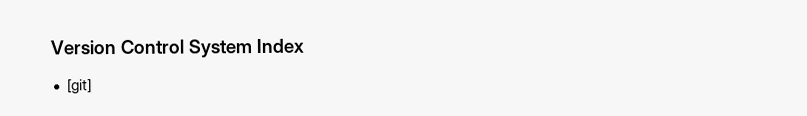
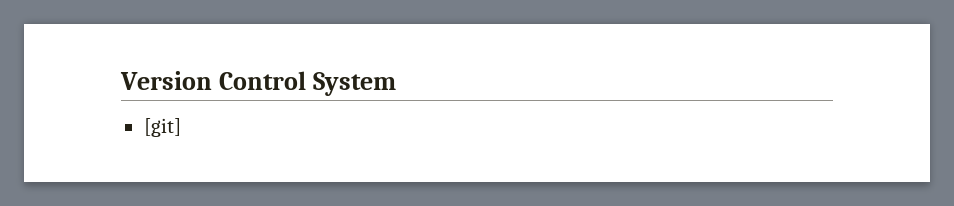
- Version Control System Index
+ Version Control System

